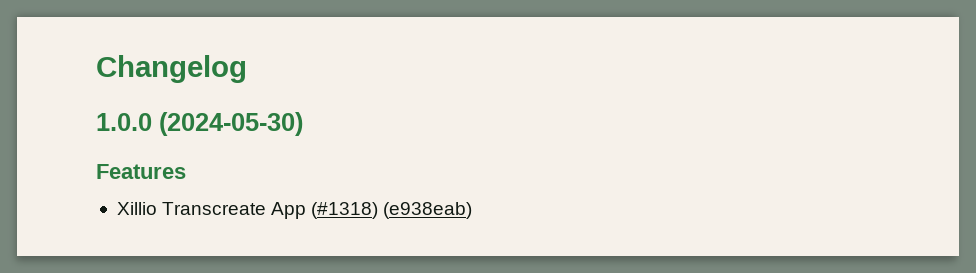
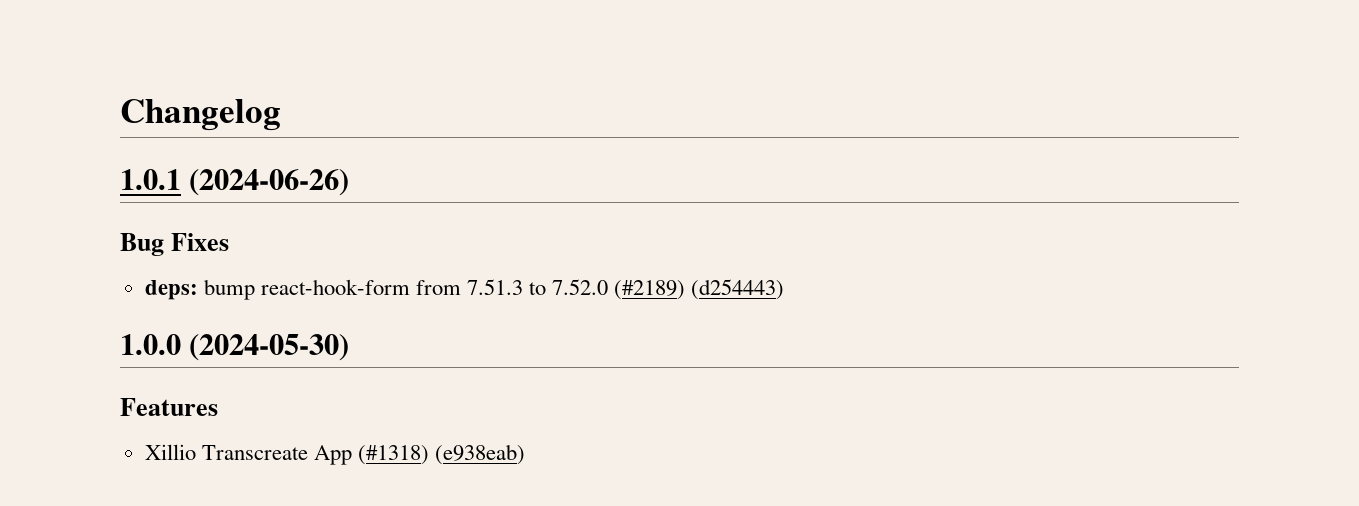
+ 1.0.1 (2024-06-26)
+ Bug Fixes
+ deps: bump react-hook-form from 7.51.3 to 7.52.0 (#2189) (d254443)

